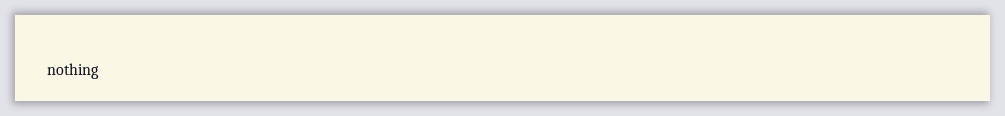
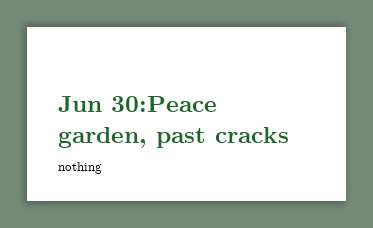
+ Jun 30:Peace garden, past cracks

